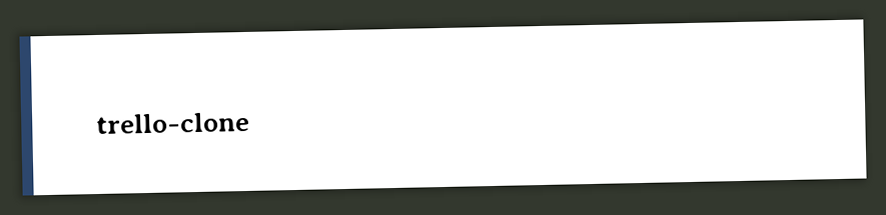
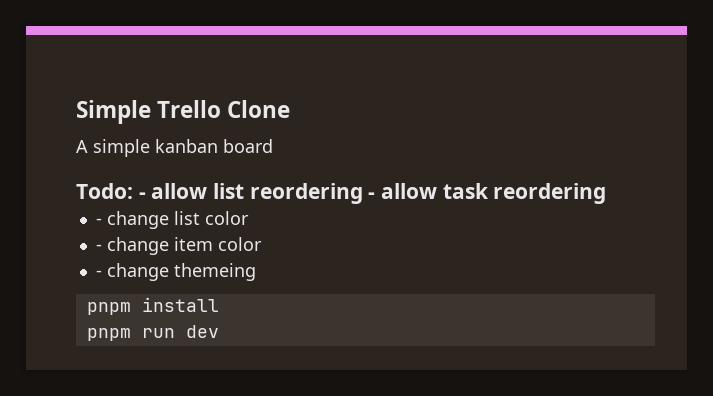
- trello-clone
+ Simple Trello Clone
+ A simple kanban board
+ Todo: - allow list reordering - allow task reordering
+ - change list color
+ - change item color
+ - change themeing
+ pnpm install
+ pnpm run dev

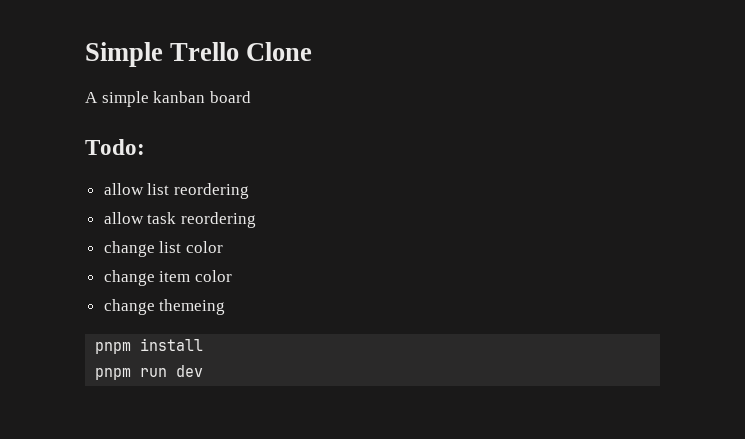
- Todo: - allow list reordering - allow task reordering
+ Todo:
+ allow list reordering
+ allow task reordering
- - change list color
+ change list color
- - change item color
+ change item color
- - change themeing
+ change themeing

